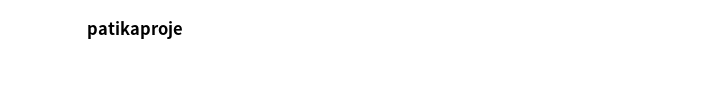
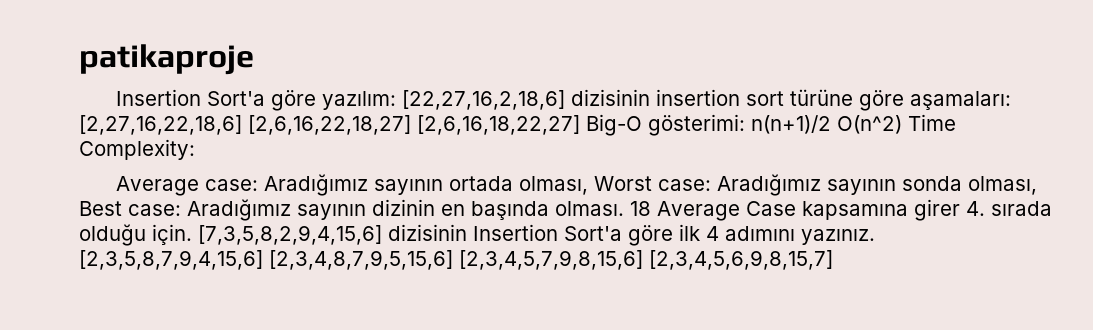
+ Insertion Sort'a göre yazılım: [22,27,16,2,18,6] dizisinin insertion sort türüne göre aşamaları: [2,27,16,22,18,6] [2,6,16,22,18,27] [2,6,16,18,22,27] Big-O gösterimi: n(n+1)/2 O(n^2) Time Complexity:
+ Average case: Aradığımız sayının ortada olması, Worst case: Aradığımız sayının sonda olması, Best case: Aradığımız sayının dizinin en başında olması. 18 Average Case kapsamına girer 4. sırada olduğu için. [7,3,5,8,2,9,4,15,6] dizisinin Insertion Sort'a göre ilk 4 adımını yazınız. [2,3,5,8,7,9,4,15,6] [2,3,4,8,7,9,5,15,6] [2,3,4,5,7,9,8,15,6] [2,3,4,5,6,9,8,15,7]

